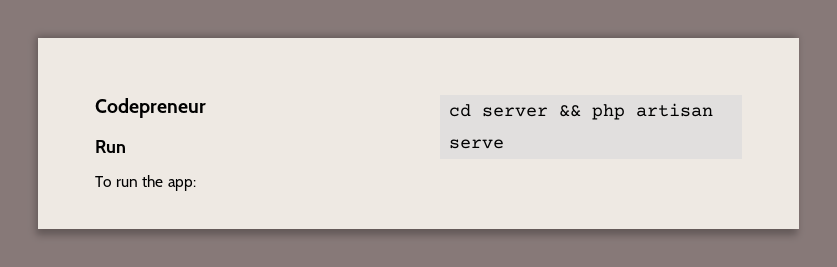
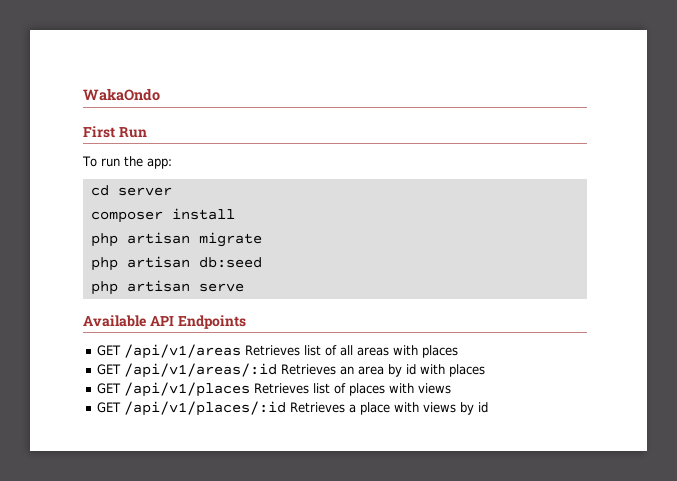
- Codepreneur
- Run
+ WakaOndo
+ First Run
- cd server && php artisan serve
+ cd server
+ composer install
+ php artisan migrate
+ php artisan db:seed
+ php artisan serve
+ Available API Endpoints
+ GET /api/v1/areas Retrieves list of all areas with places
+ GET /api/v1/areas/:id Retrieves an area by id with places
+ GET /api/v1/places Retrieves list of places with views
+ GET /api/v1/places/:id Retrieves a place with views by id

